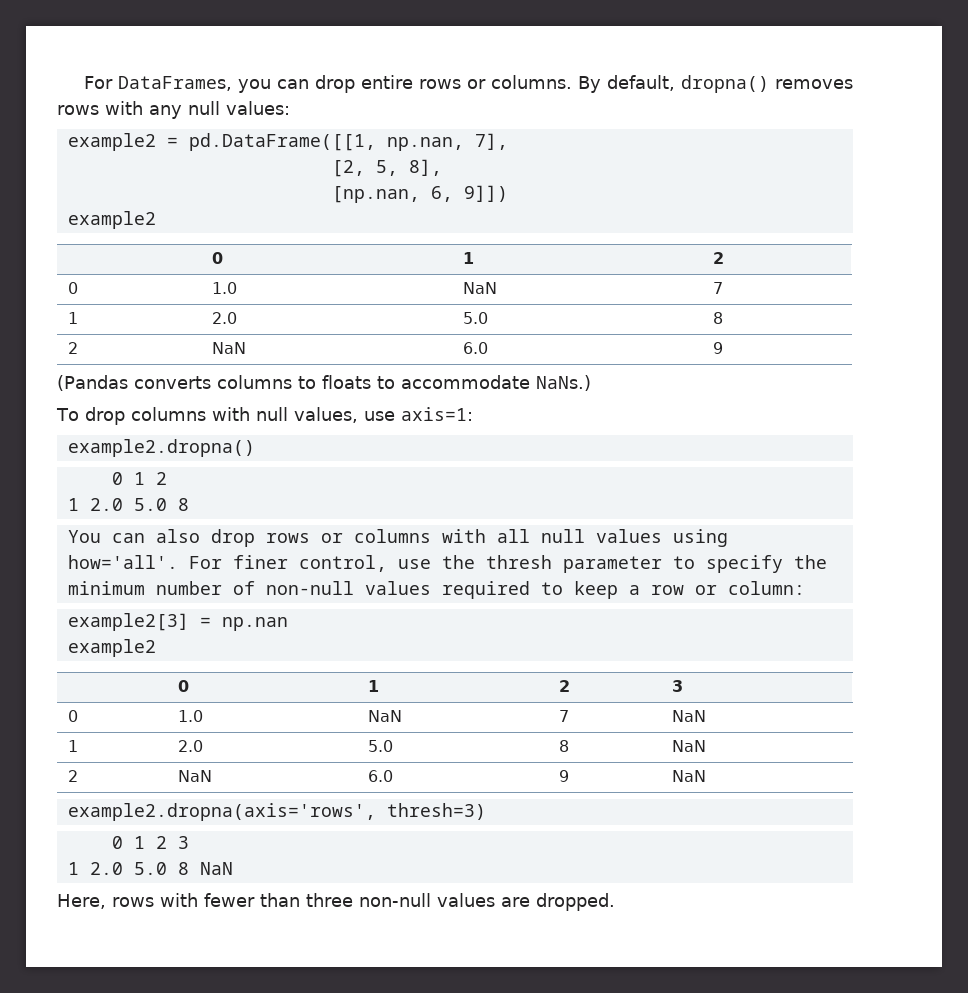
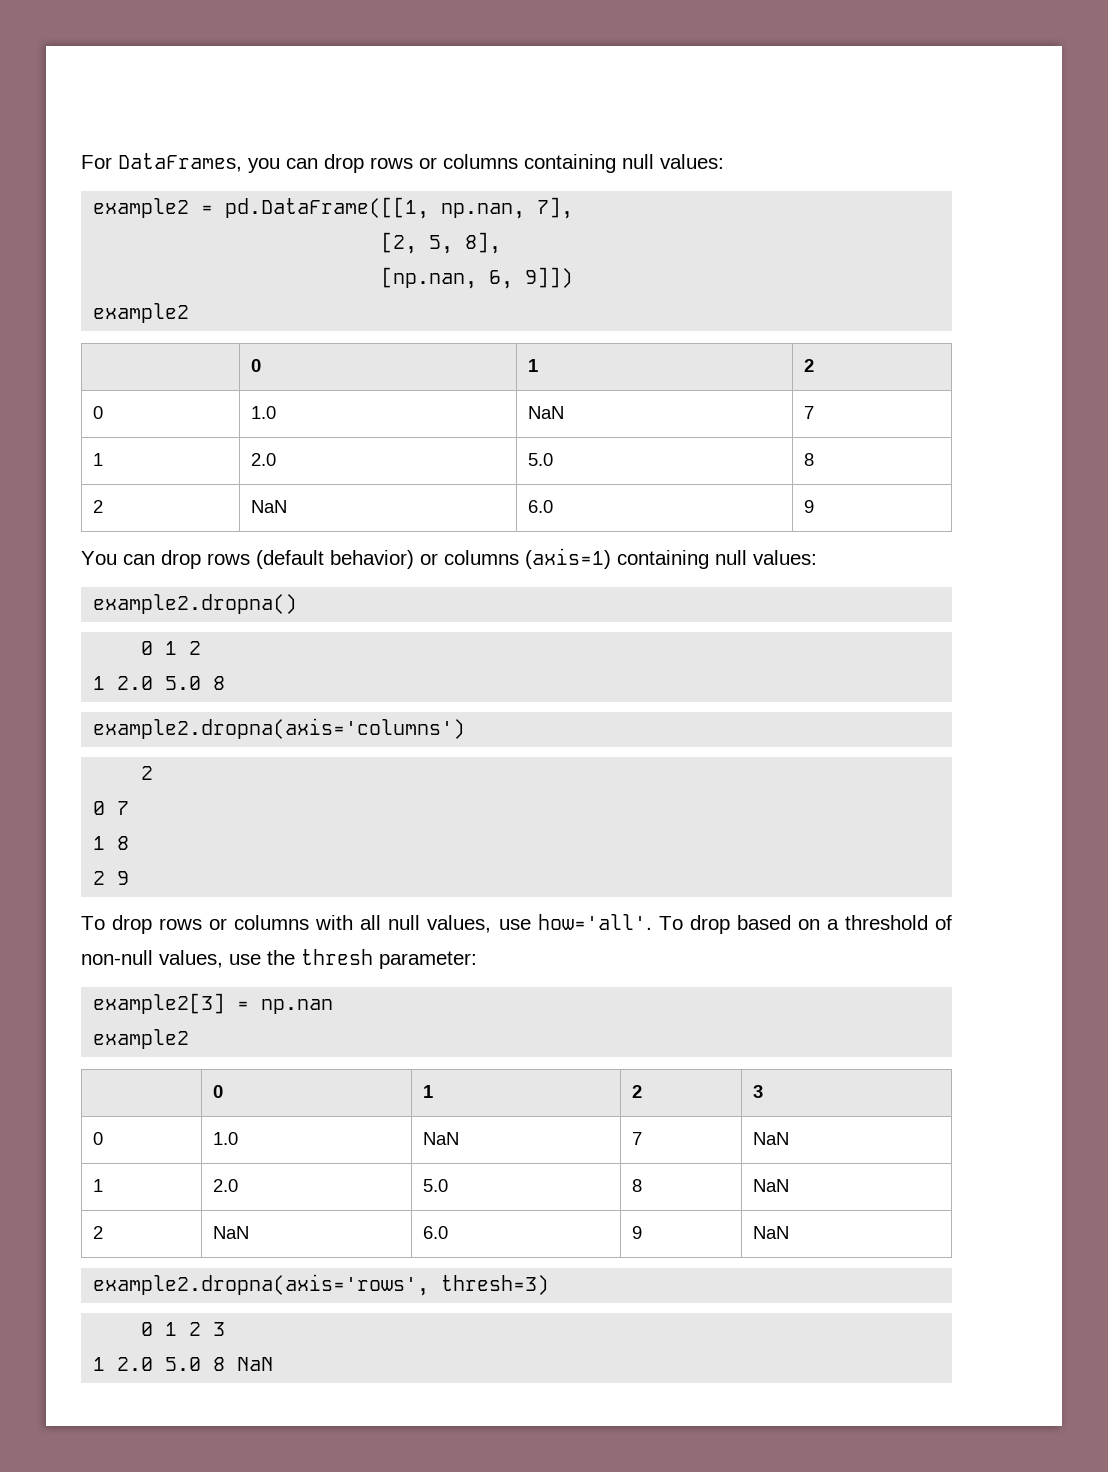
- For DataFrames, you can drop entire rows or columns. By default, dropna() removes rows with any null values:
+ For DataFrames, you can drop rows or columns containing null values:
- (Pandas converts columns to floats to accommodate NaNs.)
- To drop columns with null values, use axis=1:
+ You can drop rows (default behavior) or columns (axis=1) containing null values:
- You can also drop rows or columns with all null values using how='all'. For finer control, use the thresh parameter to specify the minimum number of non-null values required to keep a row or column:
+ example2.dropna(axis='columns')
+ 2
+ 0 7
+ 1 8
+ 2 9
+ To drop rows or columns with all null values, use how='all'. To drop based on a threshold of non-null values, use the thresh parameter:
- Here, rows with fewer than three non-null values are dropped.

